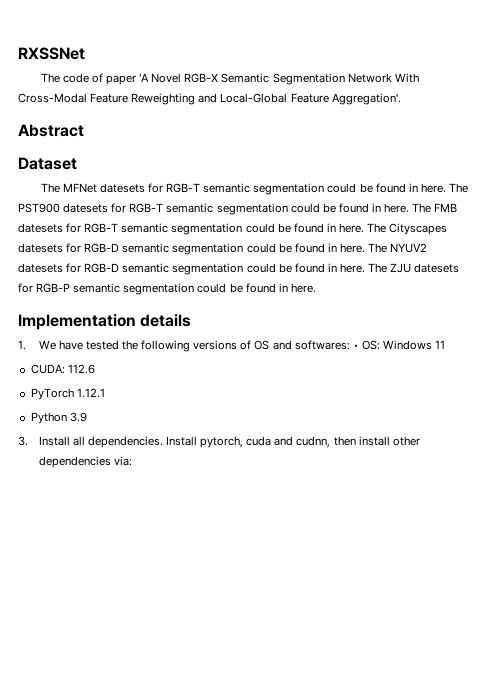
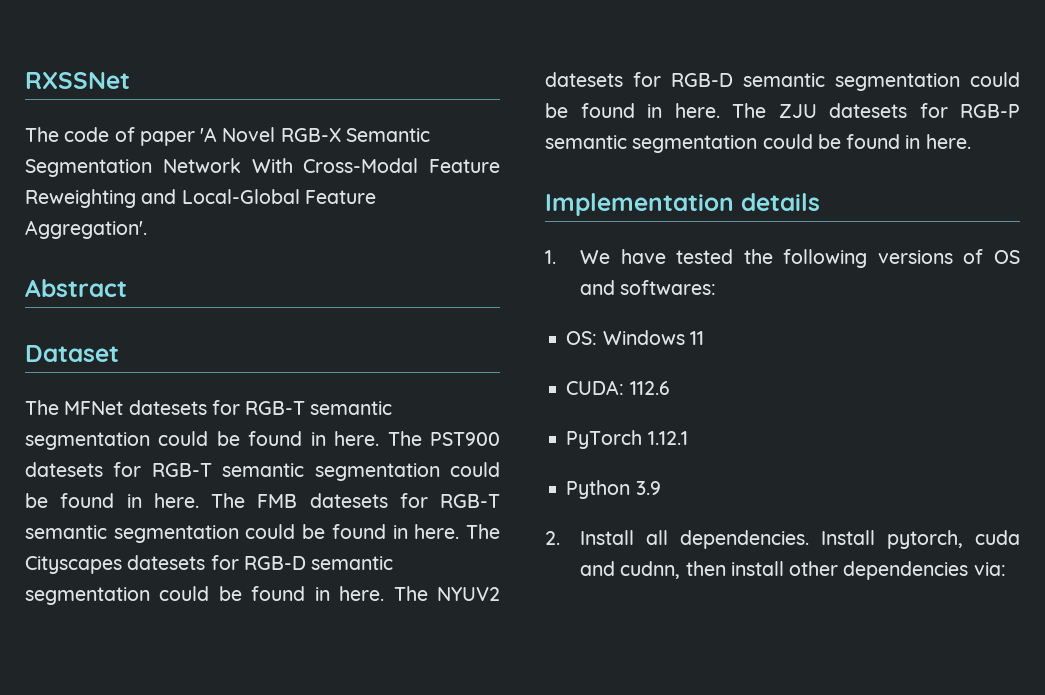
- 1. We have tested the following versions of OS and softwares: • OS: Windows 11
+ 1. We have tested the following versions of OS and softwares:
+ OS: Windows 11
- 3. Install all dependencies.
+ 2. Install all dependencies.

